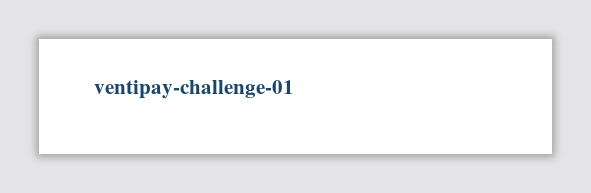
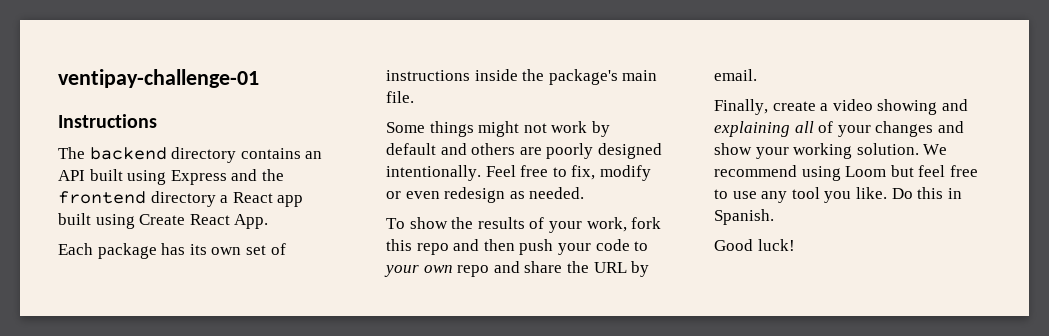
+ Instructions
+ The backend directory contains an API built using Express and the frontend directory a React app built using Create React App.
+ Each package has its own set of instructions inside the package's main file.
+ Some things might not work by default and others are poorly designed intentionally. Feel free to fix, modify or even redesign as needed.
+ To show the results of your work, fork this repo and then push your code to your own repo and share the URL by email.
+ Finally, create a video showing and explaining all of your changes and show your working solution. We recommend using Loom but feel free to use any tool you like. Do this in Spanish.
+ Good luck!

